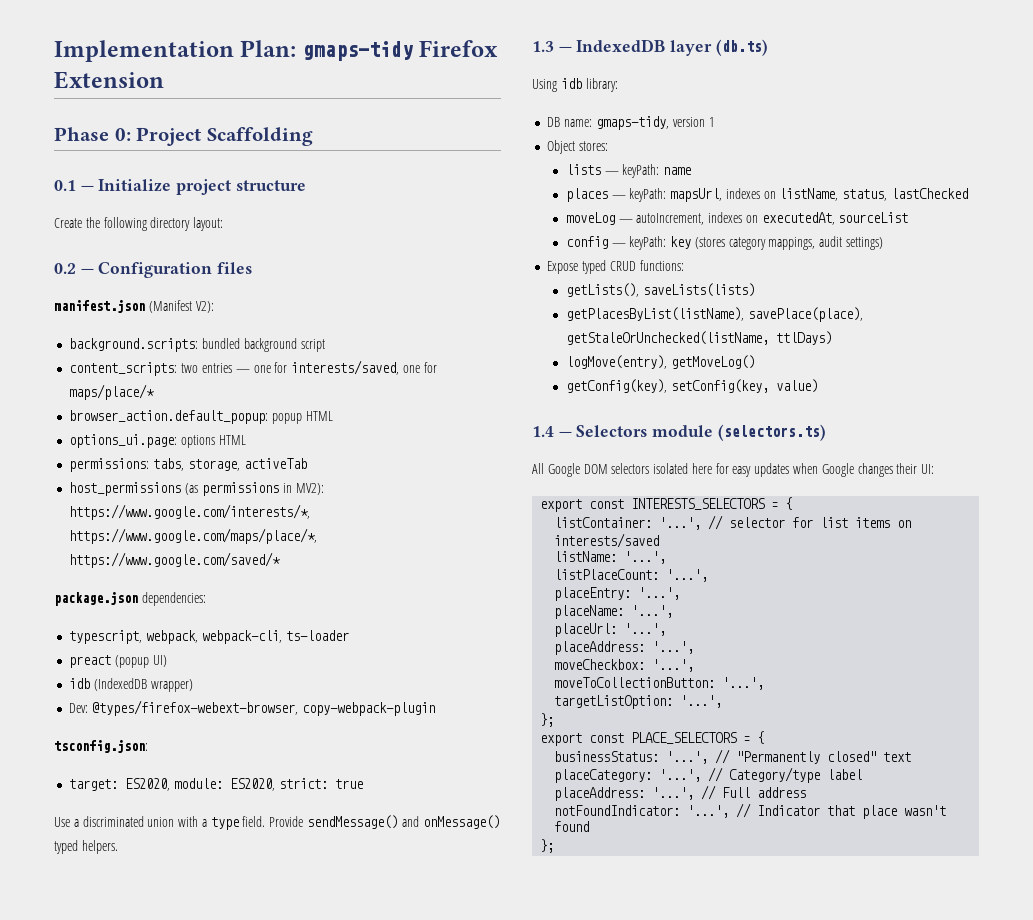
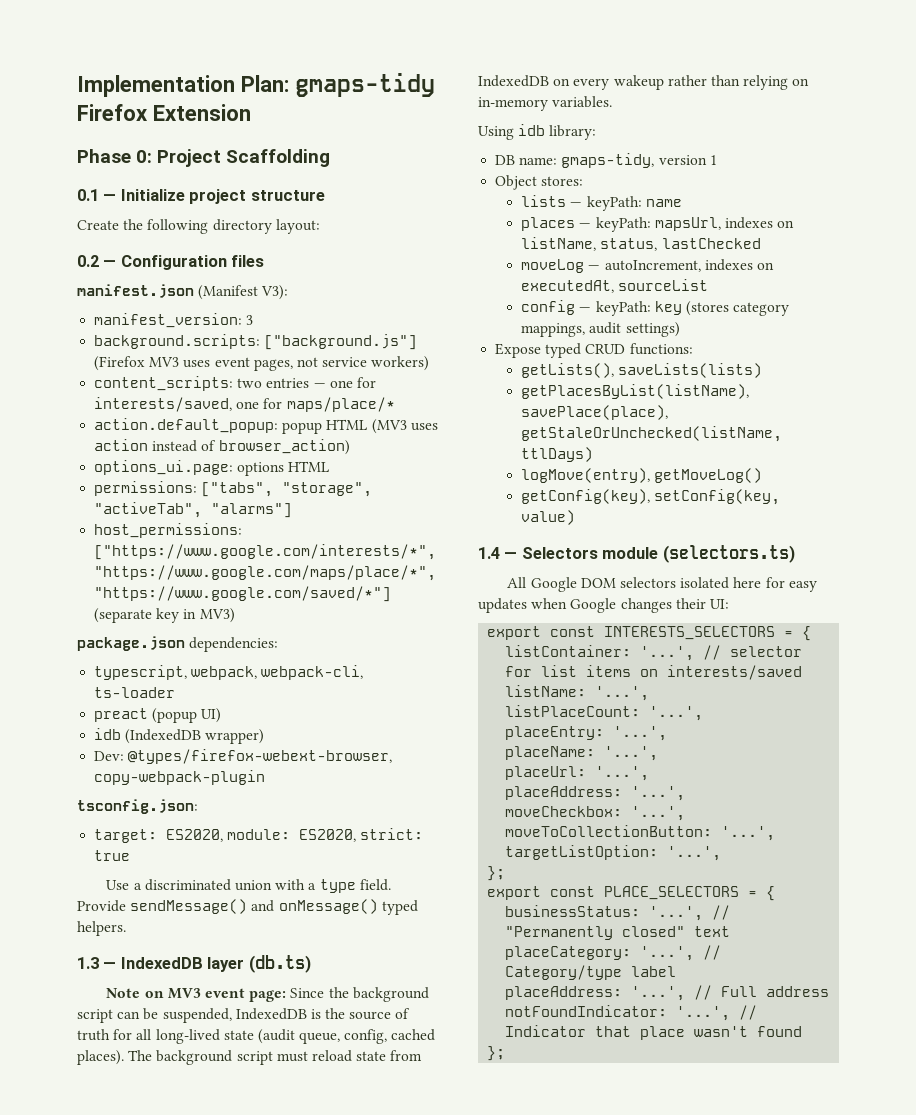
- manifest.json (Manifest V2):
- background.scripts: bundled background script
+ manifest.json (Manifest V3):
+ manifest_version: 3
+ background.scripts: ["background.js"] (Firefox MV3 uses event pages, not service workers)
- browser_action.default_popup: popup HTML
+ action.default_popup: popup HTML (MV3 uses action instead of browser_action)
  options_ui.page: options HTML
- permissions: tabs, storage, activeTab
- host_permissions (as permissions in MV2): https://www.google.com/interests/*, https://www.google.com/maps/place/*, https://www.google.com/saved/*
+ permissions: ["tabs", "storage", "activeTab", "alarms"]
+ host_permissions: ["https://www.google.com/interests/*", "https://www.google.com/maps/place/*", "https://www.google.com/saved/*"] (separate key in MV3)
+ Note on MV3 event page: Since the background script can be suspended, IndexedDB is the source of truth for all long-lived state (audit queue, config, cached places). The background script must reload state from IndexedDB on every wakeup rather than relying on in-memory variables.

